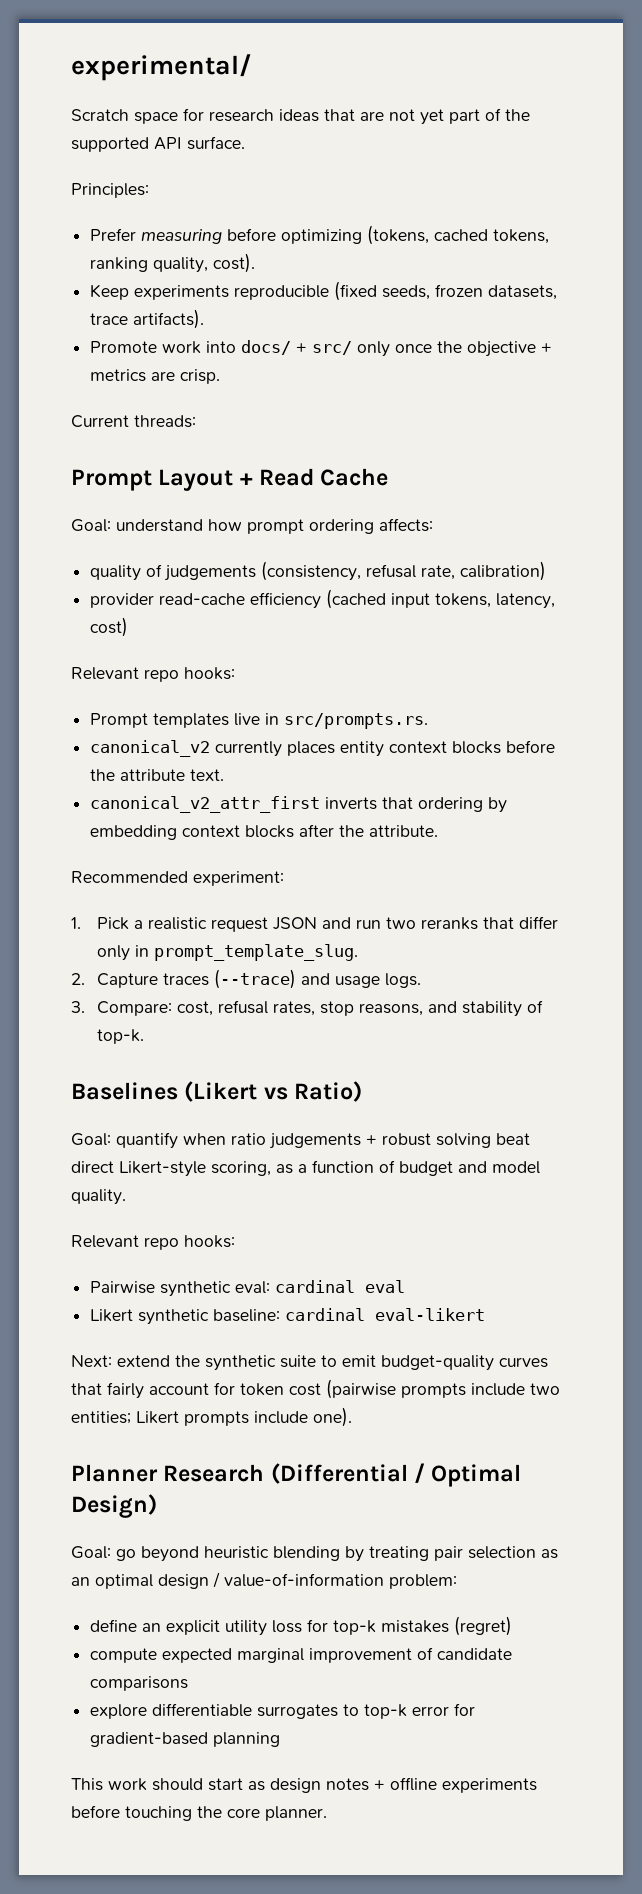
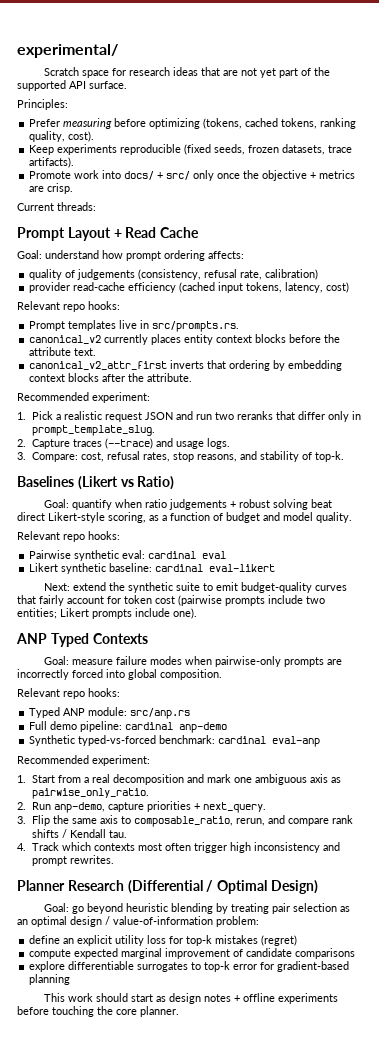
+ ANP Typed Contexts
+ Goal: measure failure modes when pairwise-only prompts are incorrectly forced into global composition.
+ Relevant repo hooks:
+ Typed ANP module: src/anp.rs
+ Full demo pipeline: cardinal anp-demo
+ Synthetic typed-vs-forced benchmark: cardinal eval-anp
+ Recommended experiment:
+ 1. Start from a real decomposition and mark one ambiguous axis as pairwise_only_ratio.
+ 2. Run anp-demo, capture priorities + next_query.
+ 3. Flip the same axis to composable_ratio, rerun, and compare rank shifts / Kendall tau.
+ 4. Track which contexts most often trigger high inconsistency and prompt rewrites.

